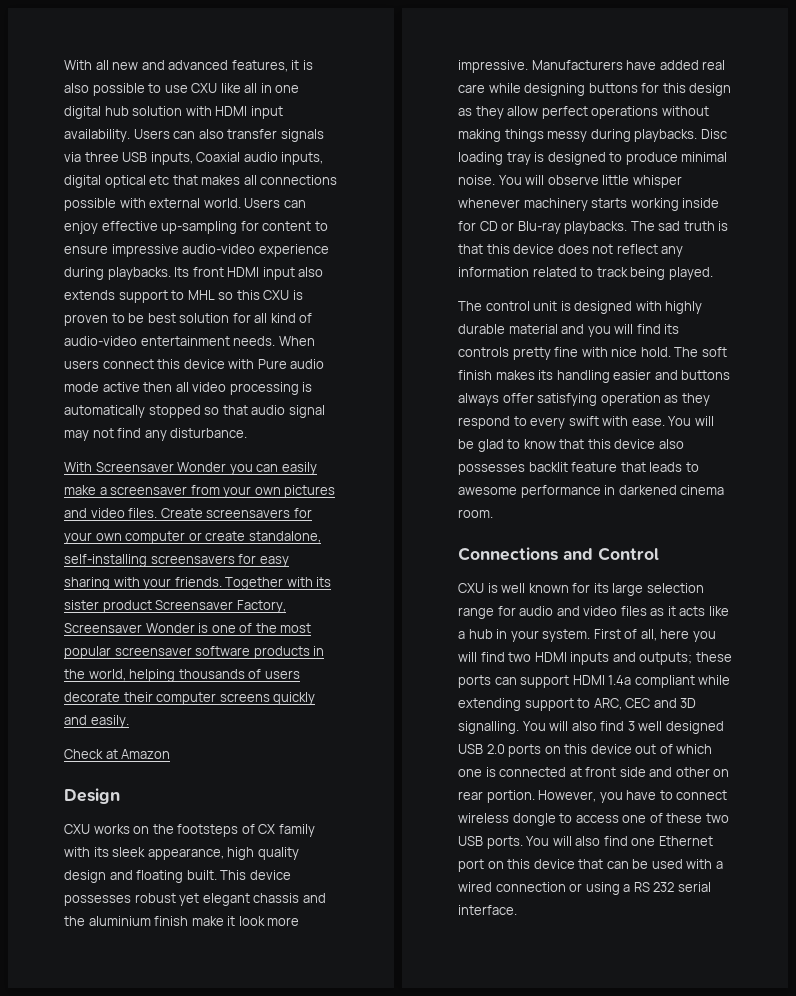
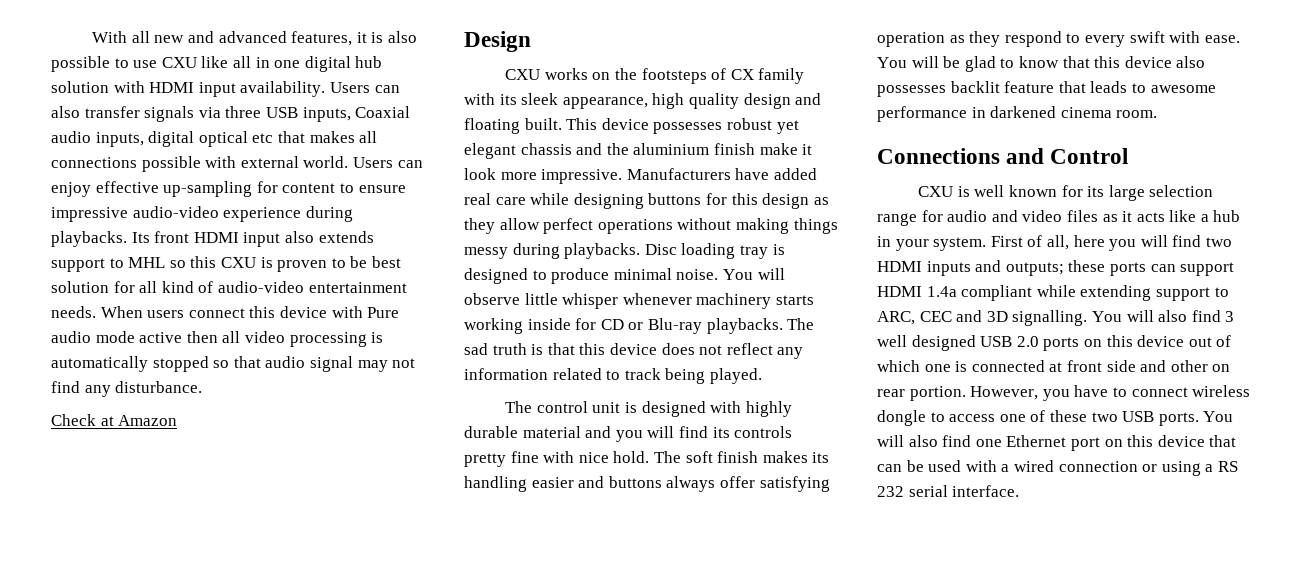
- With Screensaver Wonder you can easily make a screensaver from your own pictures and video files. Create screensavers for your own computer or create standalone, self-installing screensavers for easy sharing with your friends. Together with its sister product Screensaver Factory, Screensaver Wonder is one of the most popular screensaver software products in the world, helping thousands of users decorate their computer screens quickly and easily.

